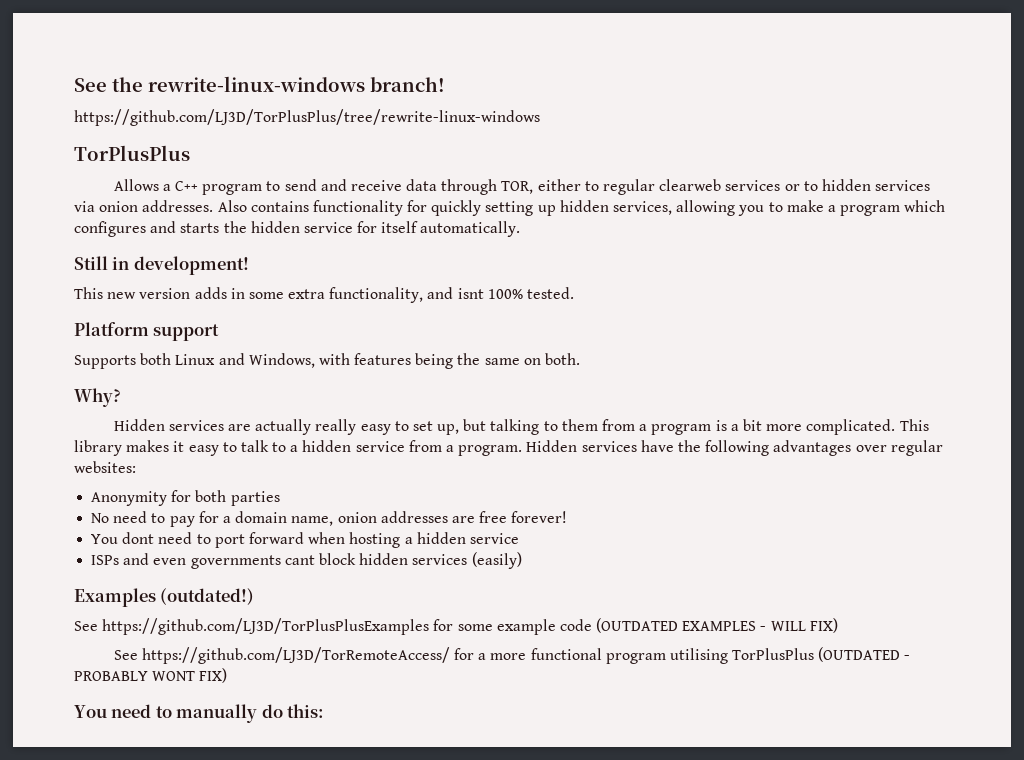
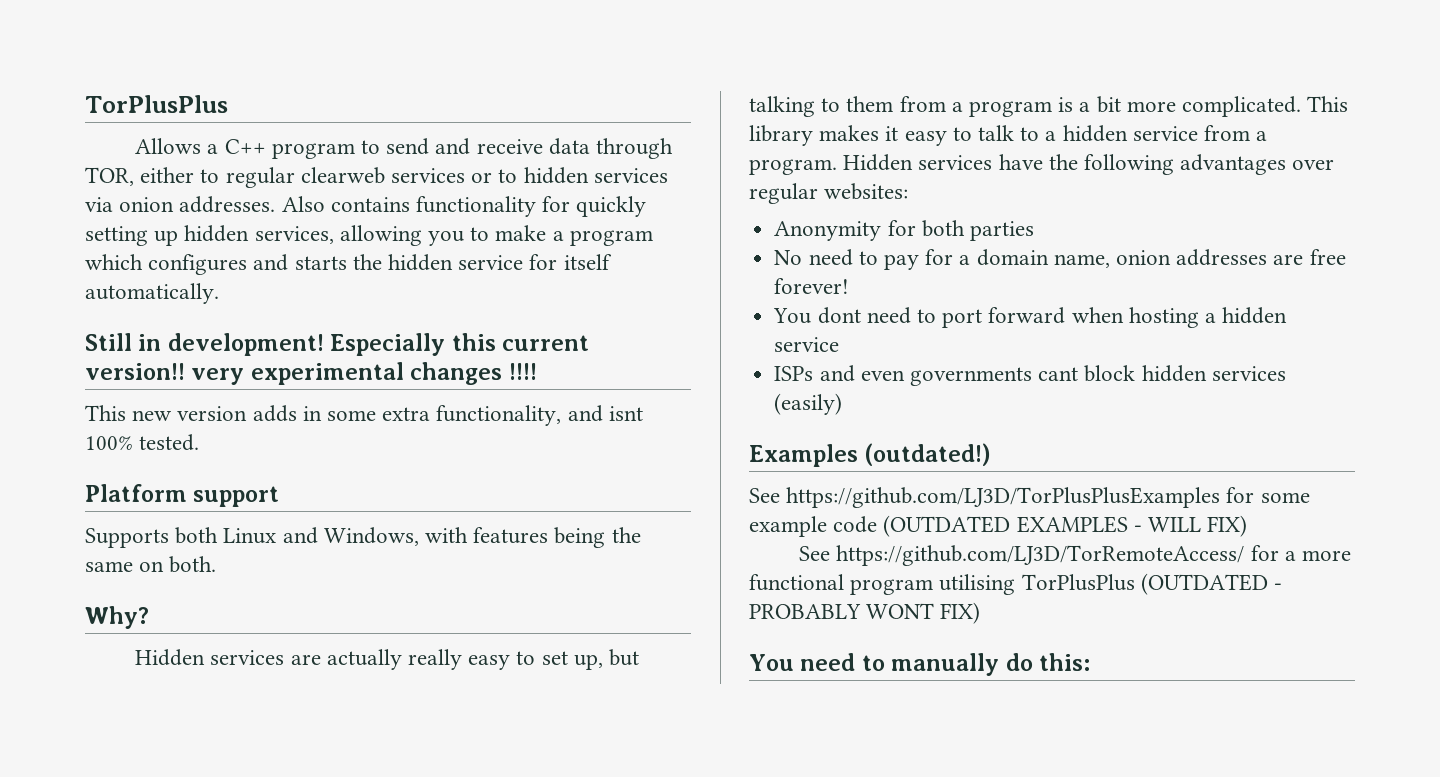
- See the rewrite-linux-windows branch!
- https://github.com/LJ3D/TorPlusPlus/tree/rewrite-linux-windows
+ Especially this current version!! very experimental changes !!!!

